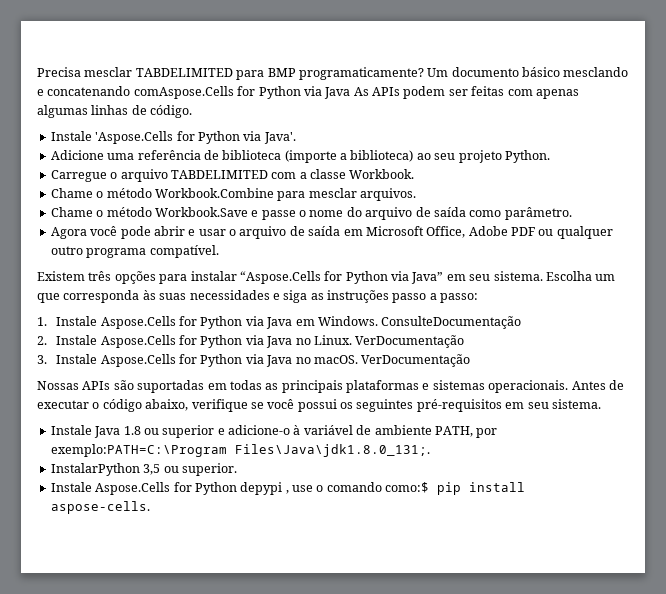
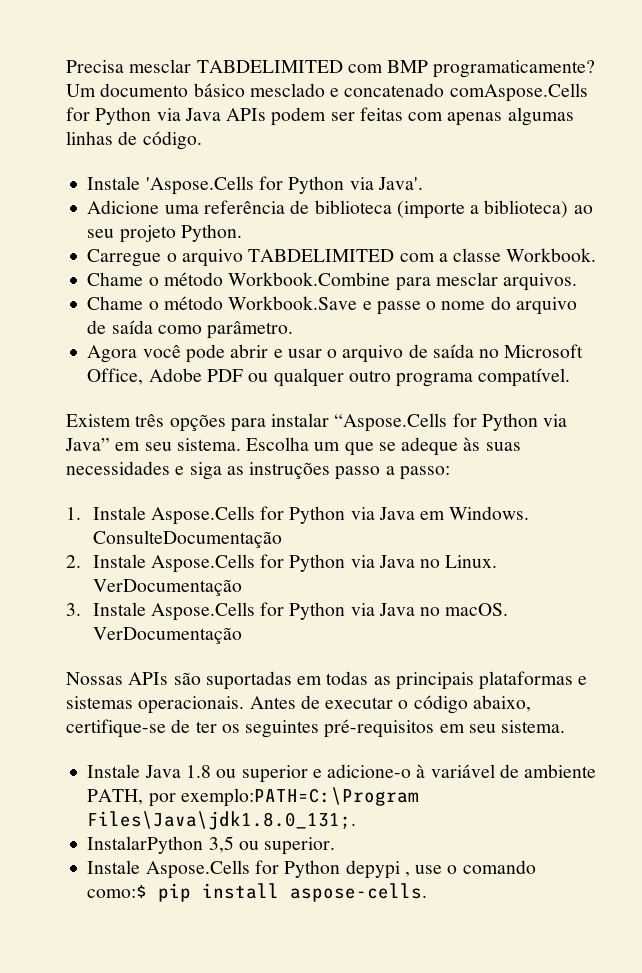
- Precisa mesclar TABDELIMITED para BMP programaticamente?
+ Precisa mesclar TABDELIMITED com BMP programaticamente?
- Um documento básico mesclando e concatenando comAspose.Cells for Python via Java As APIs podem ser feitas com apenas algumas linhas de código.
+ Um documento básico mesclado e concatenado comAspose.Cells for Python via Java APIs podem ser feitas com apenas algumas linhas de código.
- Agora você pode abrir e usar o arquivo de saída em Microsoft Office, Adobe PDF ou qualquer outro programa compatível.
+ Agora você pode abrir e usar o arquivo de saída no Microsoft Office, Adobe PDF ou qualquer outro programa compatível.
- Escolha um que corresponda às suas necessidades e siga as instruções passo a passo:
+ Escolha um que se adeque às suas necessidades e siga as instruções passo a passo:
- Antes de executar o código abaixo, verifique se você possui os seguintes pré-requisitos em seu sistema.
+ Antes de executar o código abaixo, certifique-se de ter os seguintes pré-requisitos em seu sistema.

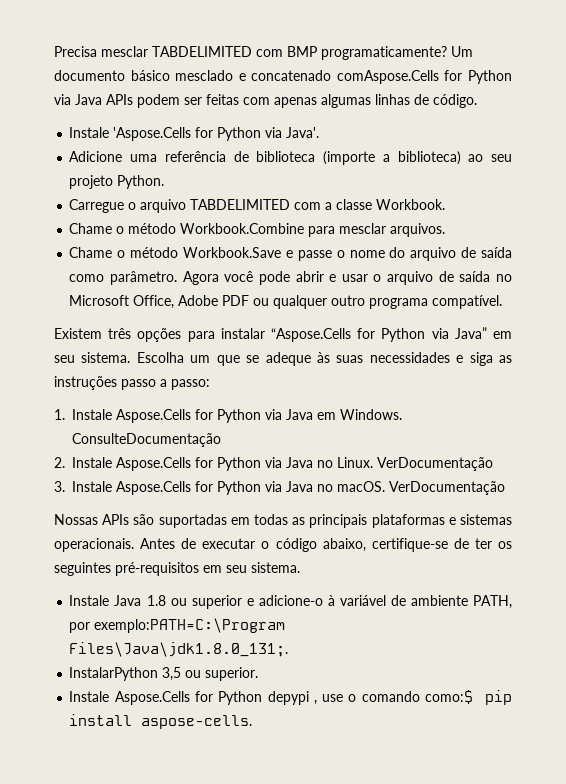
- Chame o método Workbook.Save e passe o nome do arquivo de saída como parâmetro.
- Agora você pode abrir e usar o arquivo de saída no Microsoft Office, Adobe PDF ou qualquer outro programa compatível.
+ Chame o método Workbook.Save e passe o nome do arquivo de saída como parâmetro. Agora você pode abrir e usar o arquivo de saída no Microsoft Office, Adobe PDF ou qualquer outro programa compatível.

